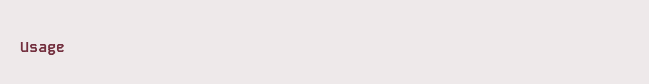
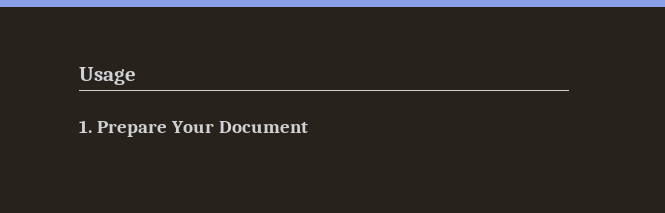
+ 1. Prepare Your Document

